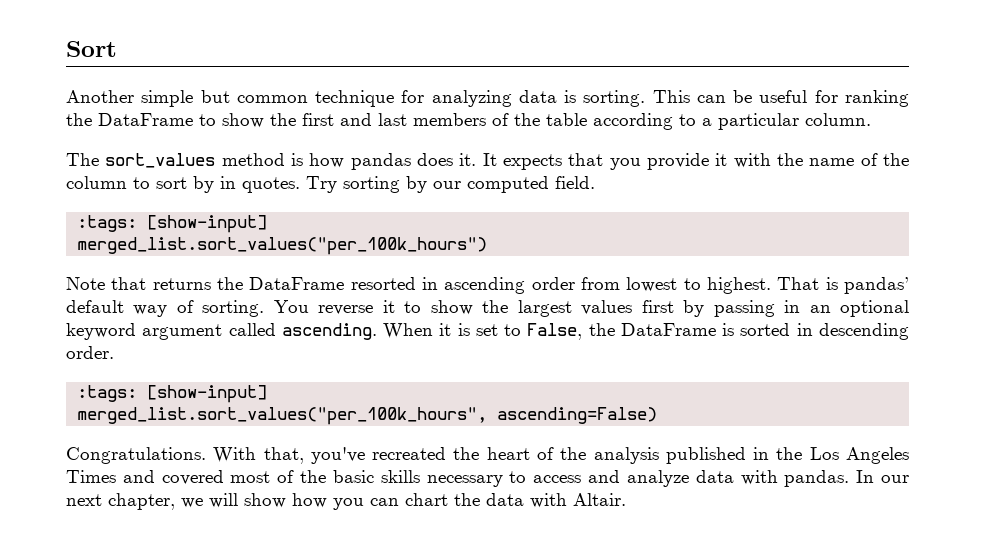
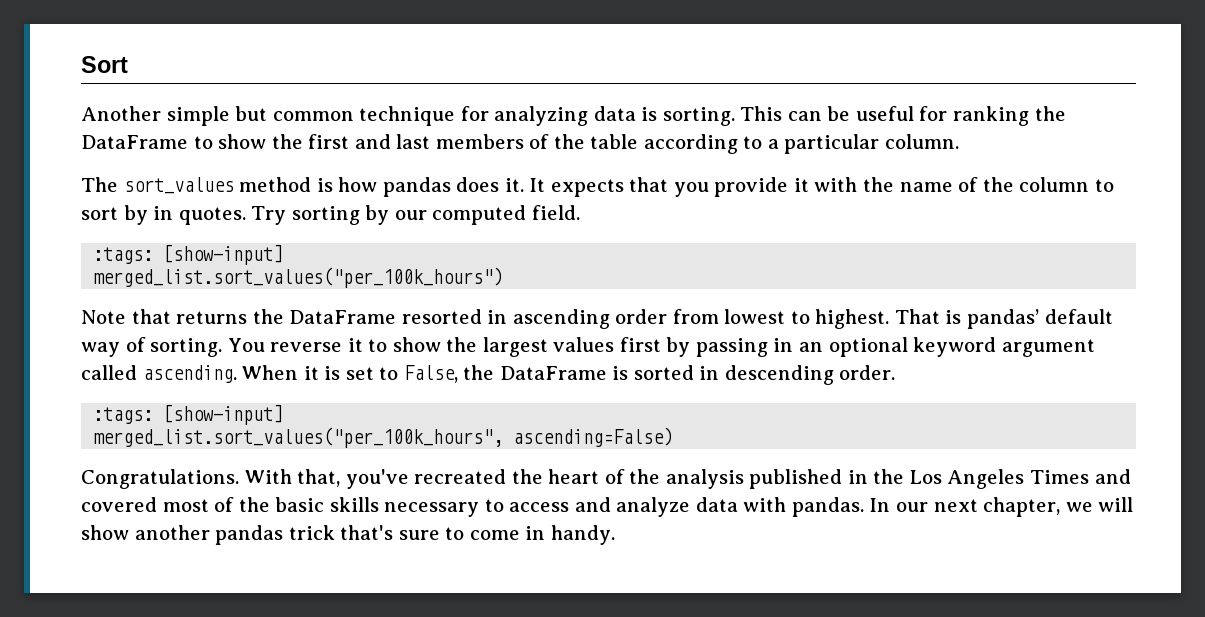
- In our next chapter, we will show how you can chart the data with Altair.
+ In our next chapter, we will show another pandas trick that's sure to come in handy.

